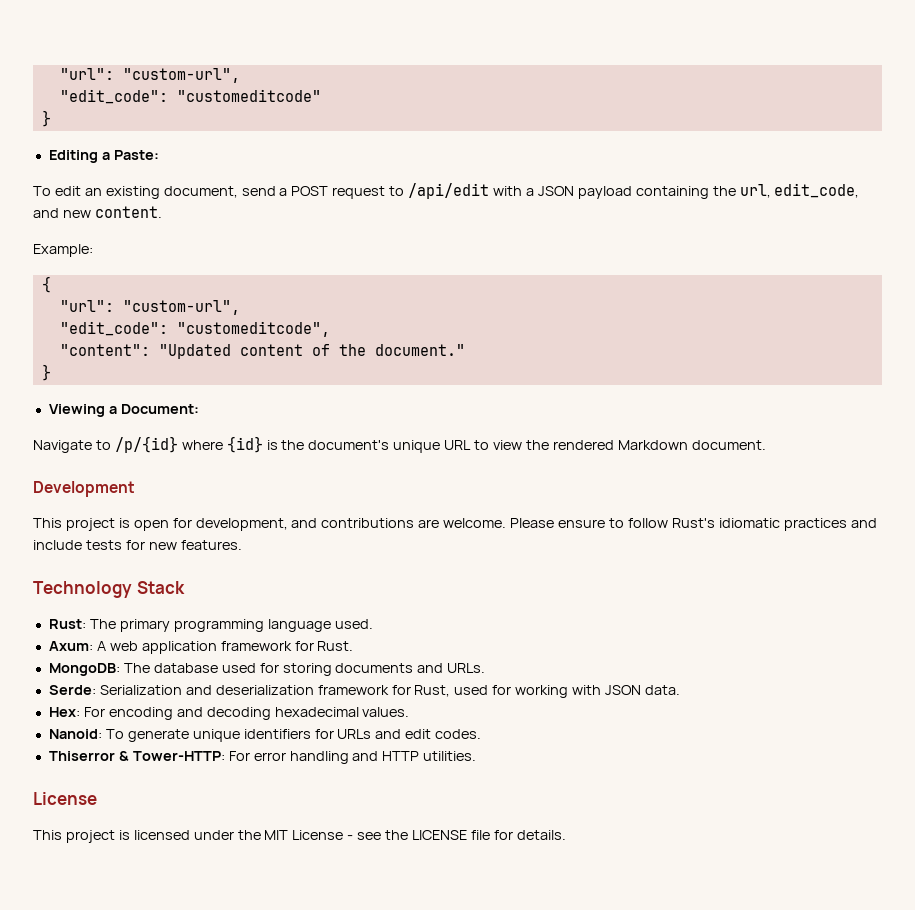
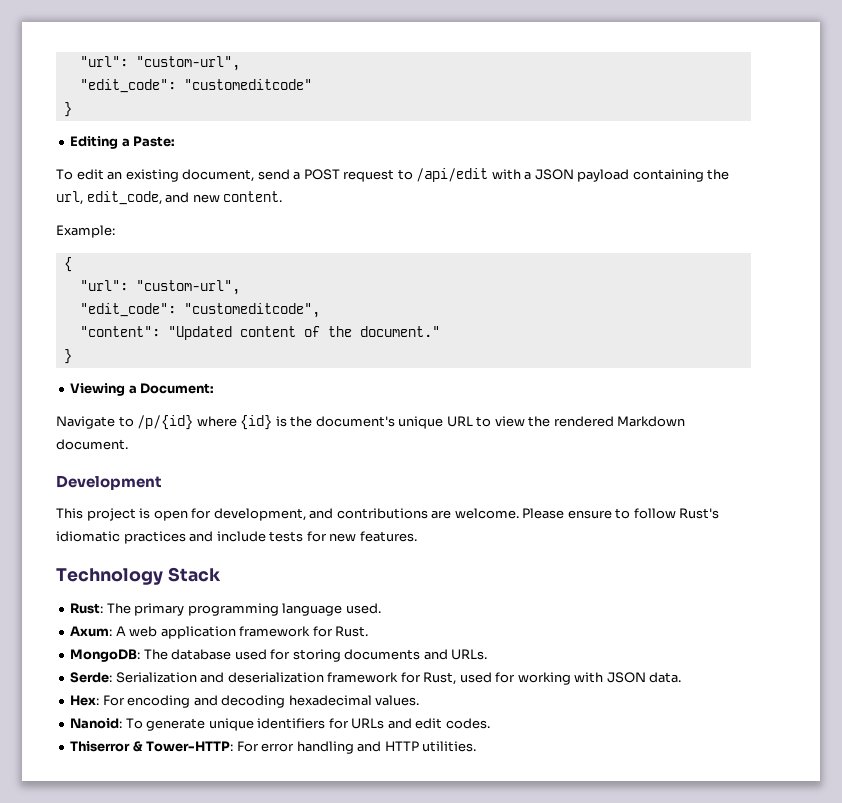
  Thiserror & Tower-HTTP: For error handling and HTTP utilities.
- License
- This project is licensed under the MIT License - see the LICENSE file for details.

